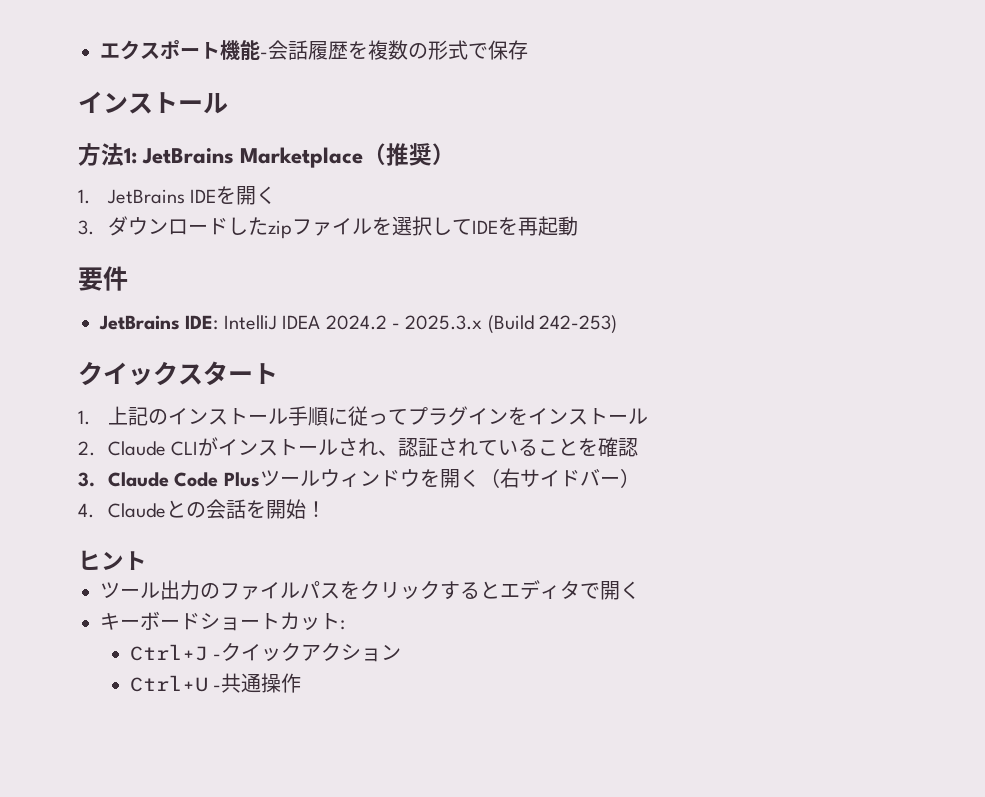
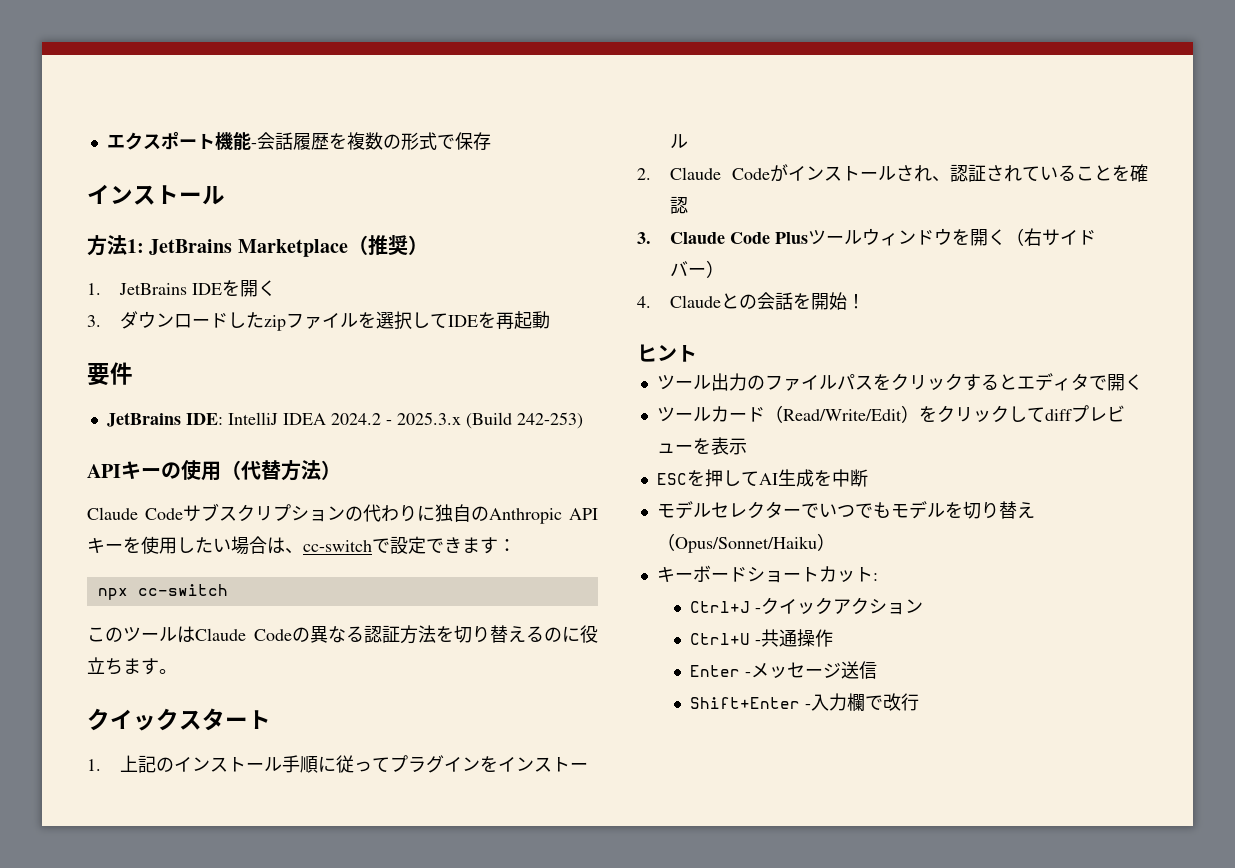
+ APIキーの使用（代替方法）
+ Claude Codeサブスクリプションの代わりに独自のAnthropic APIキーを使用したい場合は、cc-switchで設定できます：
+ npx cc-switch
+ このツールはClaude Codeの異なる認証方法を切り替えるのに役立ちます。
- 2. Claude CLIがインストールされ、認証されていることを確認
+ 2. Claude Codeがインストールされ、認証されていることを確認
+ ツールカード（Read/Write/Edit）をクリックしてdiffプレビューを表示
+ ESCを押してAI生成を中断
+ モデルセレクターでいつでもモデルを切り替え（Opus/Sonnet/Haiku）
+ Enter -メッセージ送信
+ Shift+Enter -入力欄で改行

